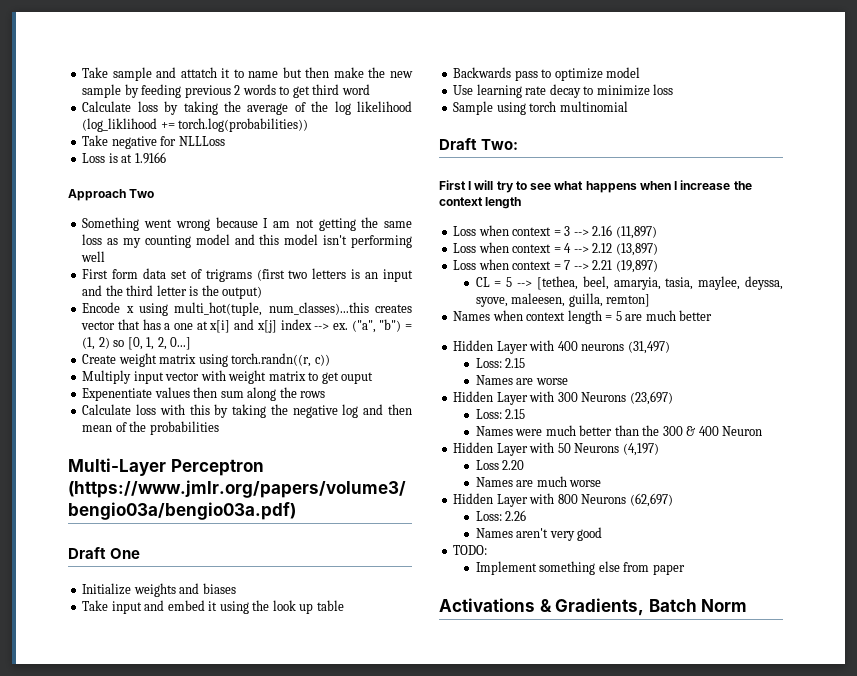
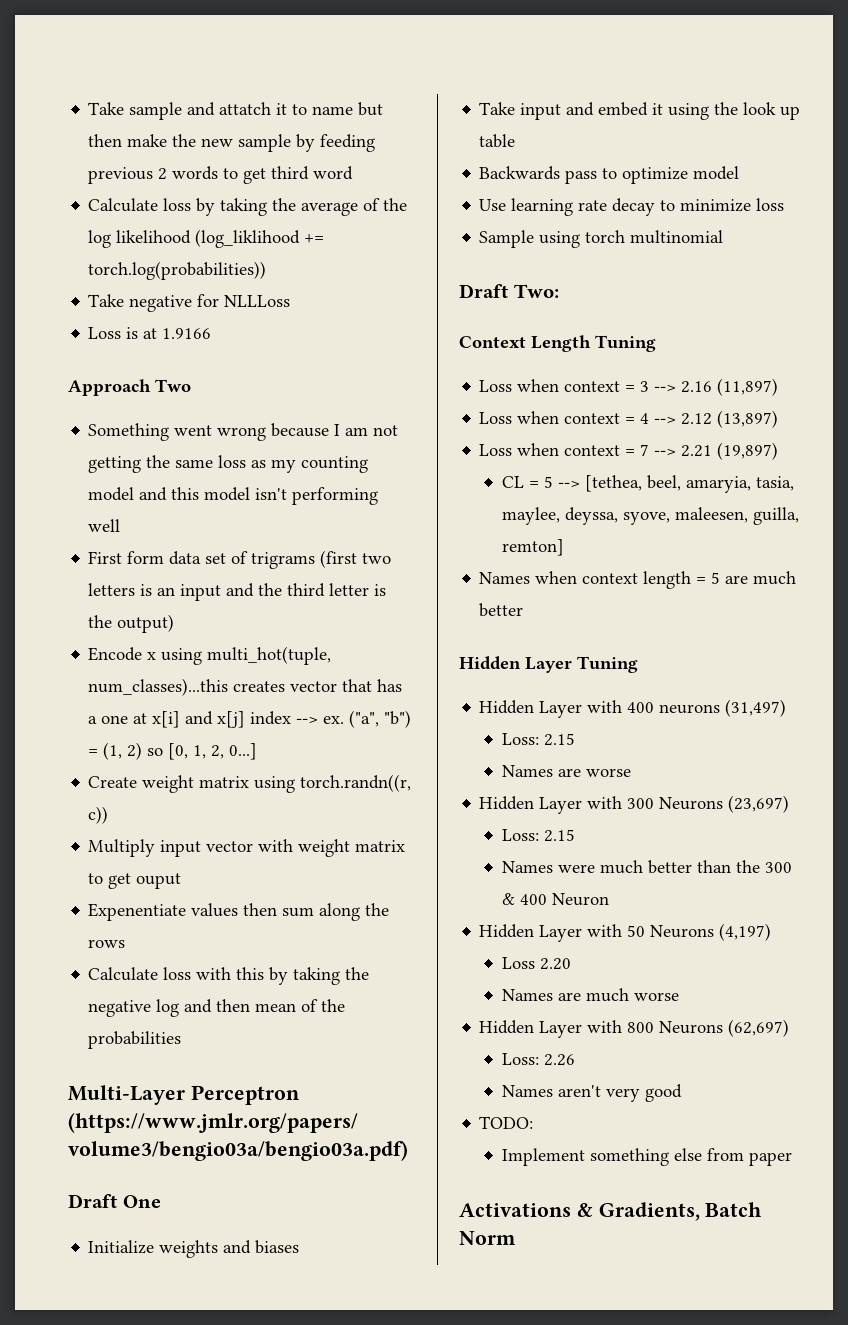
- First I will try to see what happens when I increase the context length
+ Context Length Tuning
+ Hidden Layer Tuning

